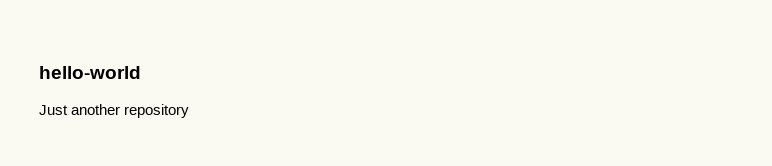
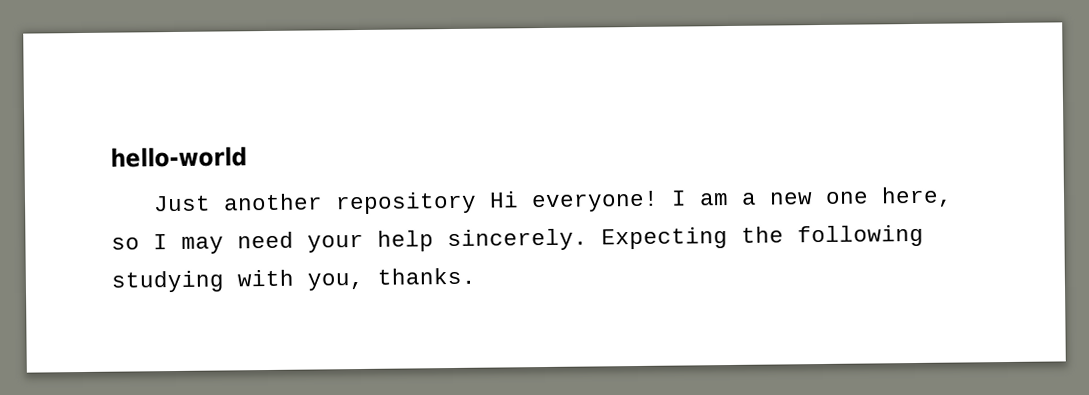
- Just another repository
+ Just another repository Hi everyone! I am a new one here, so I may need your help sincerely. Expecting the following studying with you, thanks.

